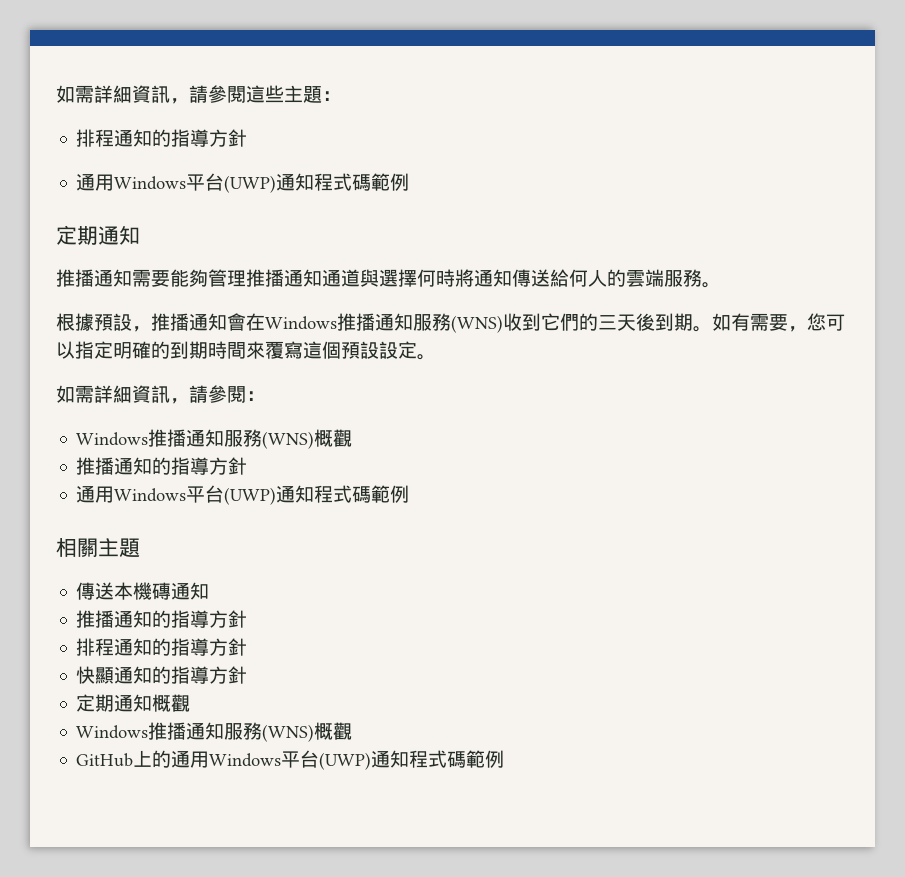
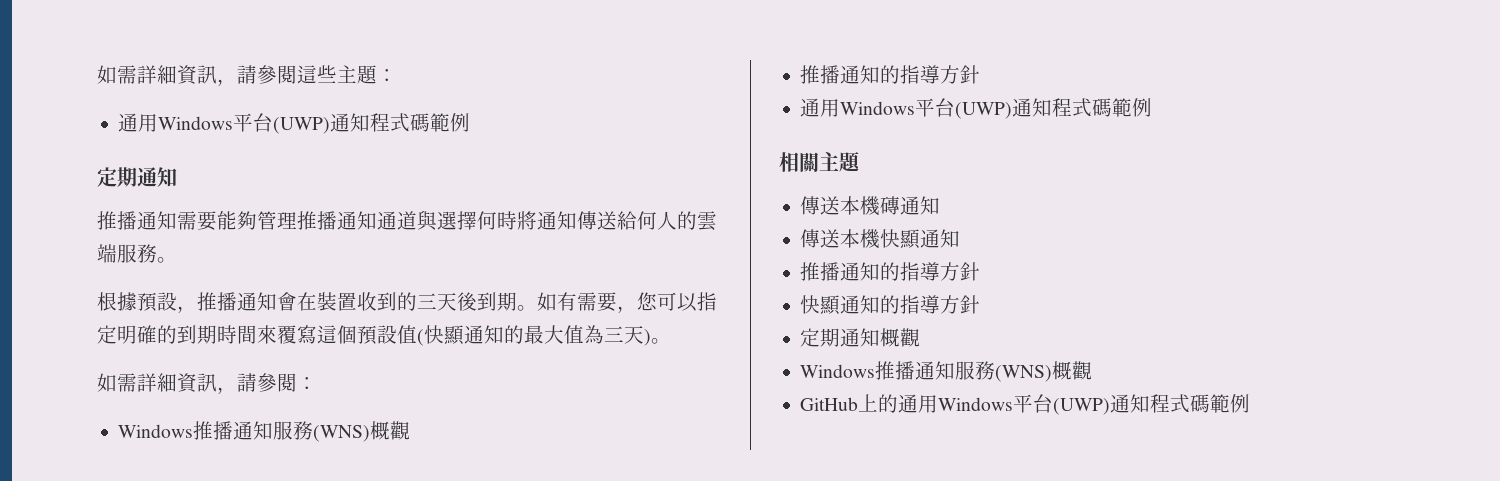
  如需詳細資訊，請參閱這些主題：
- 排程通知的指導方針
- 根據預設，推播通知會在Windows推播通知服務(WNS)收到它們的三天後到期。
+ 根據預設，推播通知會在裝置收到的三天後到期。
- 如有需要，您可以指定明確的到期時間來覆寫這個預設設定。
+ 如有需要，您可以指定明確的到期時間來覆寫這個預設值(快顯通知的最大值為三天)。
  傳送本機磚通知
+ 傳送本機快顯通知
  推播通知的指導方針
- 排程通知的指導方針

